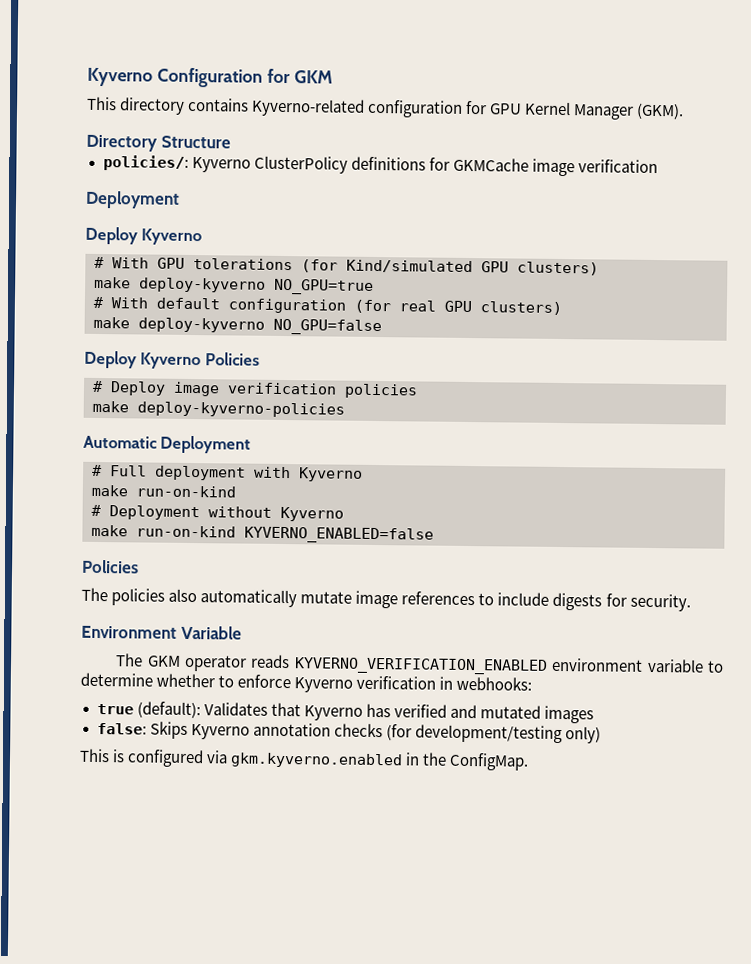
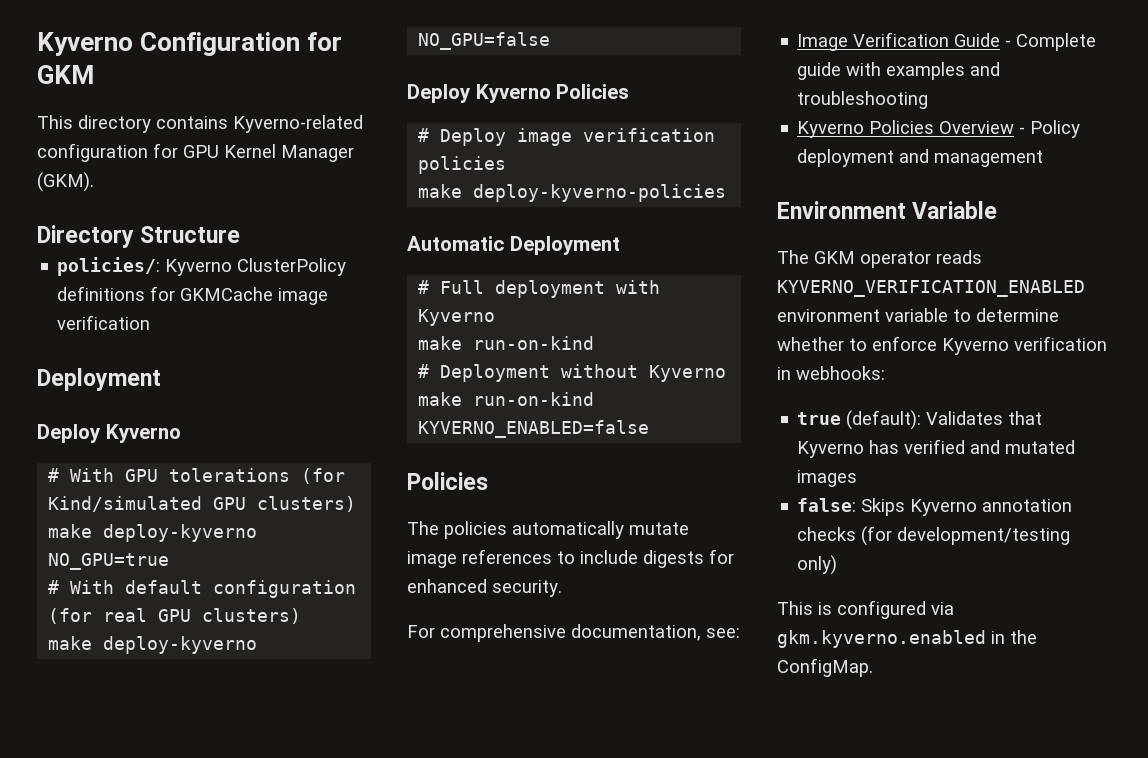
- The policies also automatically mutate image references to include digests for security.
+ The policies automatically mutate image references to include digests for enhanced security.
+ For comprehensive documentation, see:
+ Image Verification Guide - Complete guide with examples and troubleshooting
+ Kyverno Policies Overview - Policy deployment and management

